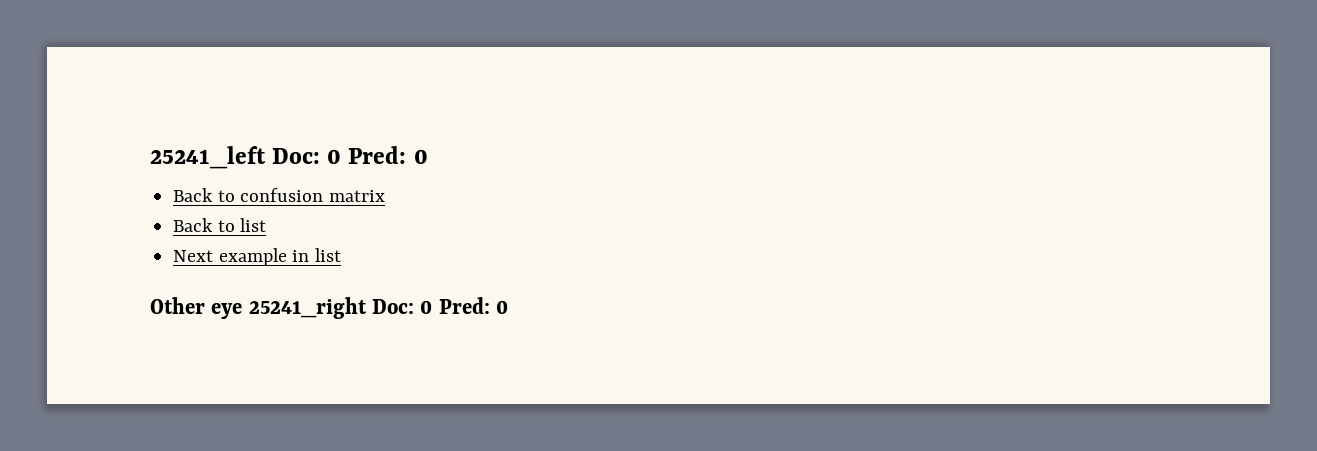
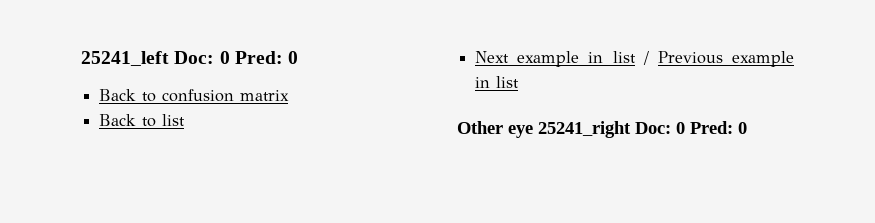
- Next example in list
+ Next example in list / Previous example in list

